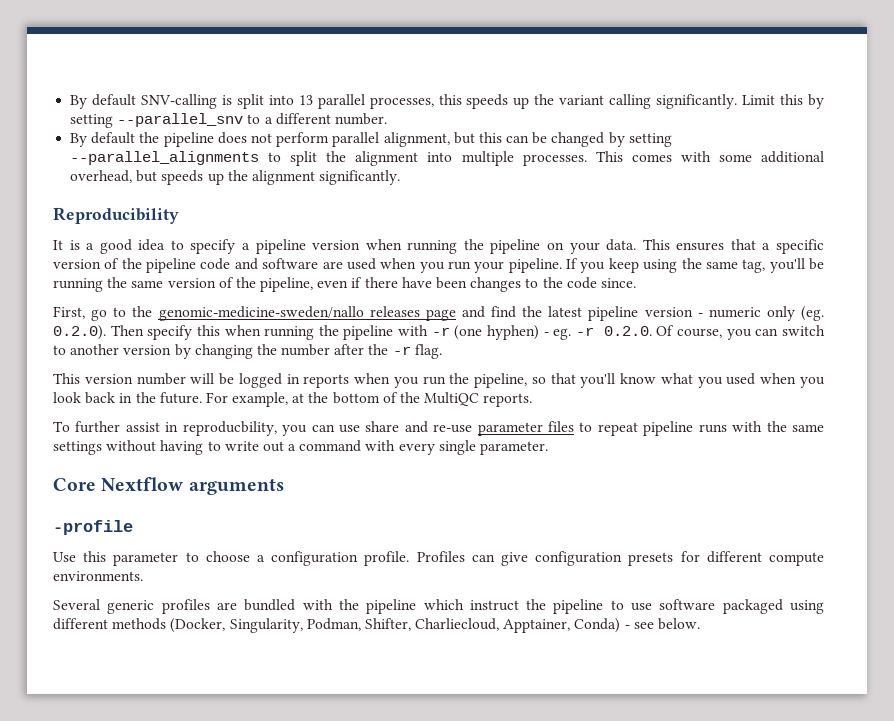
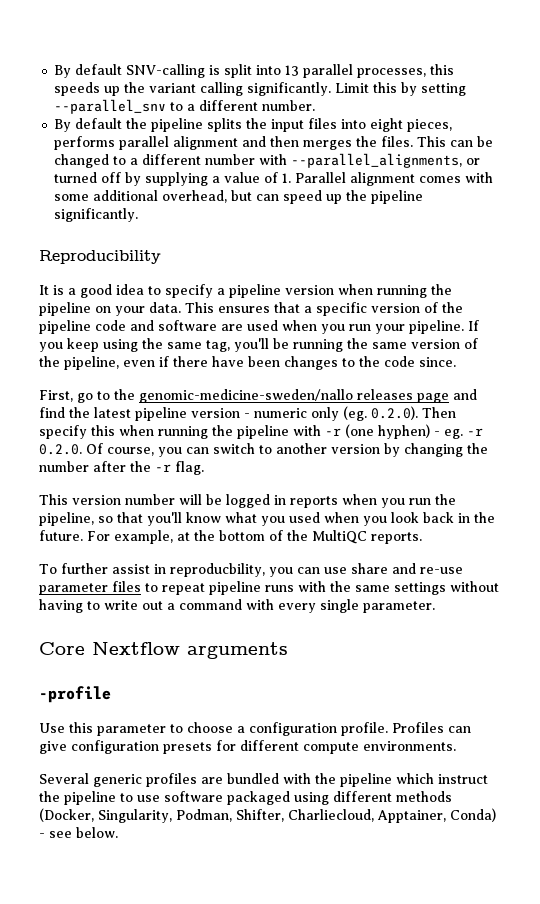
- By default the pipeline does not perform parallel alignment, but this can be changed by setting --parallel_alignments to split the alignment into multiple processes. This comes with some additional overhead, but speeds up the alignment significantly.
+ By default the pipeline splits the input files into eight pieces, performs parallel alignment and then merges the files. This can be changed to a different number with --parallel_alignments, or turned off by supplying a value of 1. Parallel alignment comes with some additional overhead, but can speed up the pipeline significantly.

